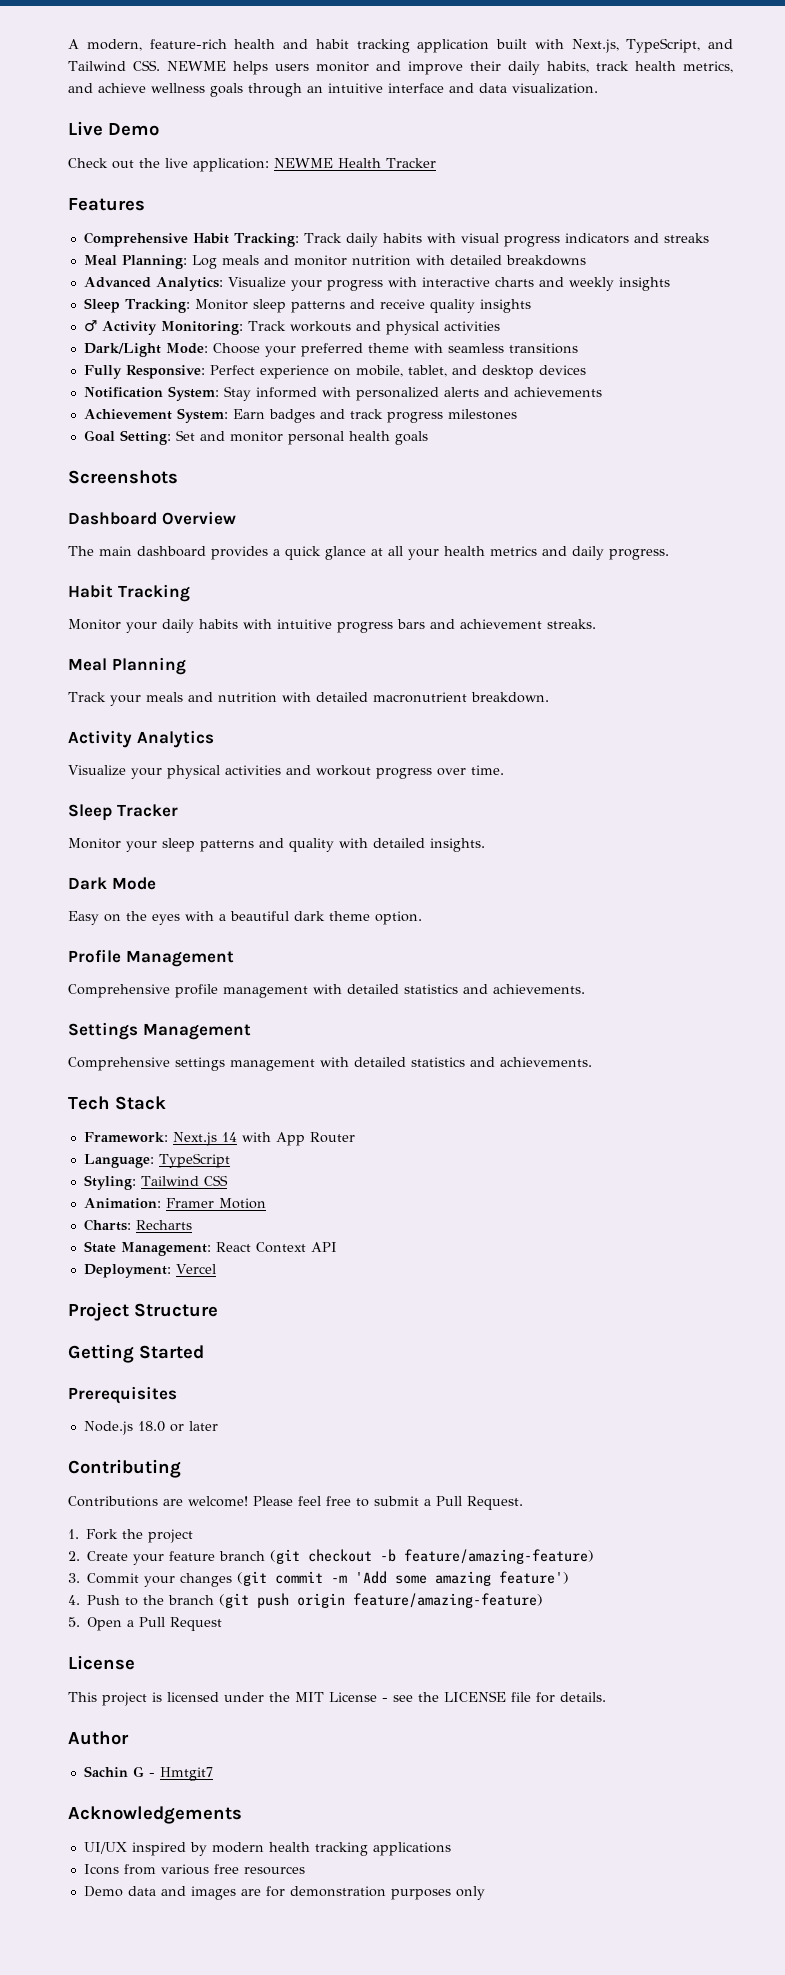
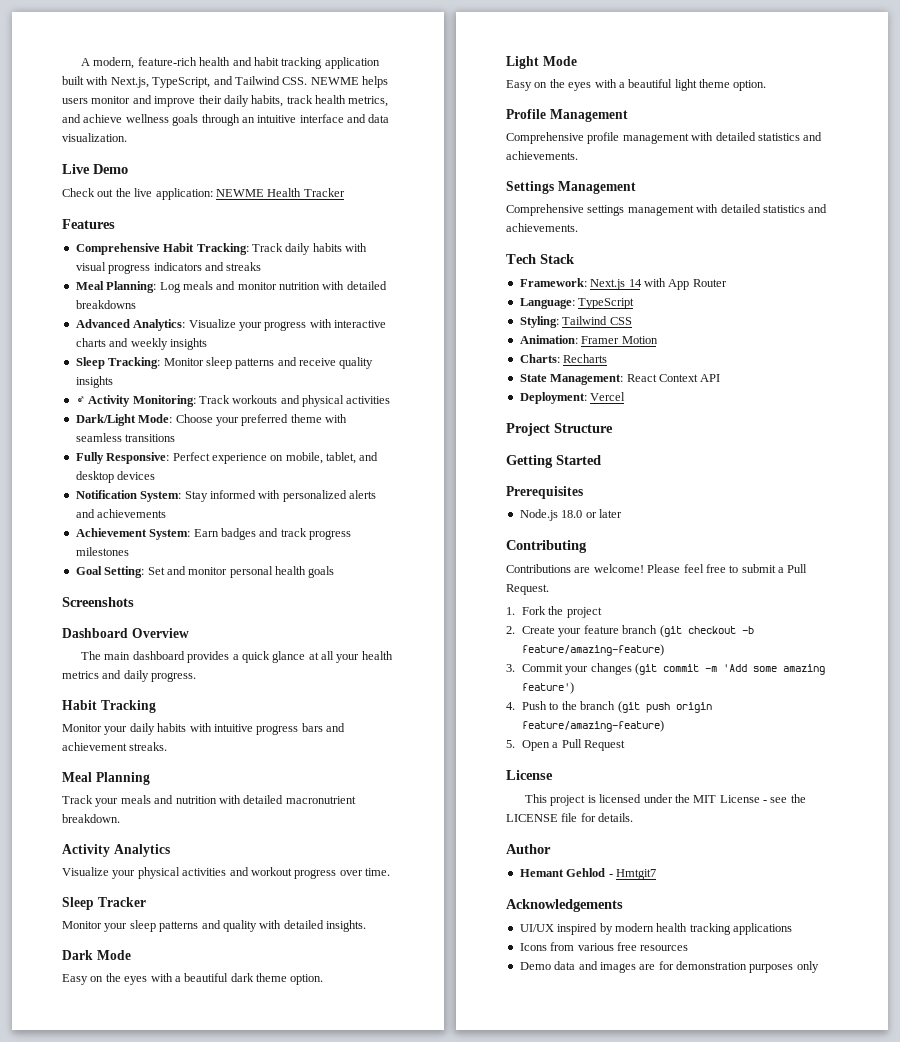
+ Light Mode
+ Easy on the eyes with a beautiful light theme option.
- Sachin G - Hmtgit7
+ Hemant Gehlod - Hmtgit7

